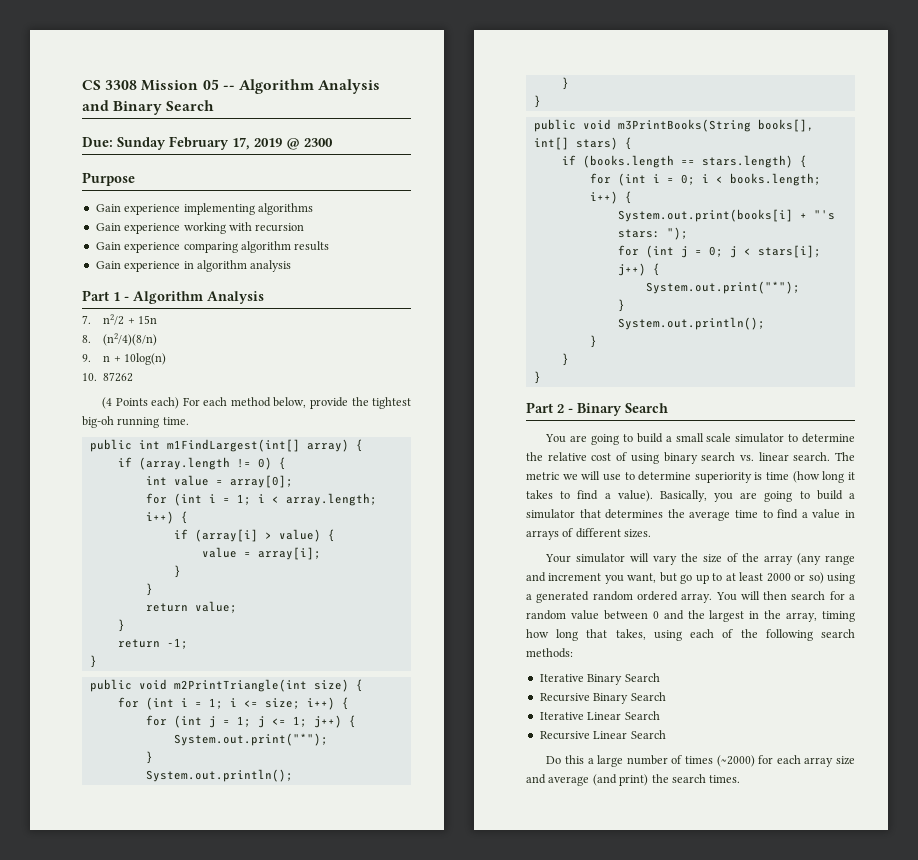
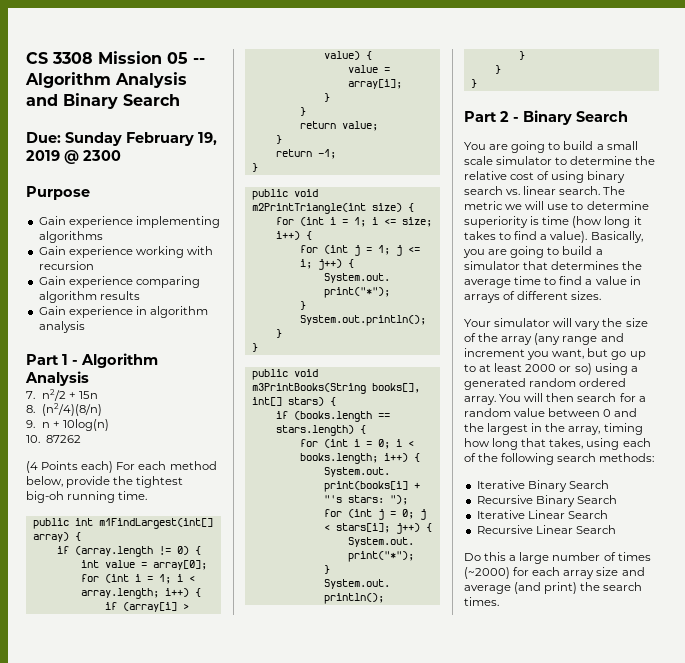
- Due: Sunday February 17, 2019 @ 2300
+ Due: Sunday February 19, 2019 @ 2300
- for (int j = 1; j <= 1; j++) {
+ for (int j = 1; j <= i; j++) {

